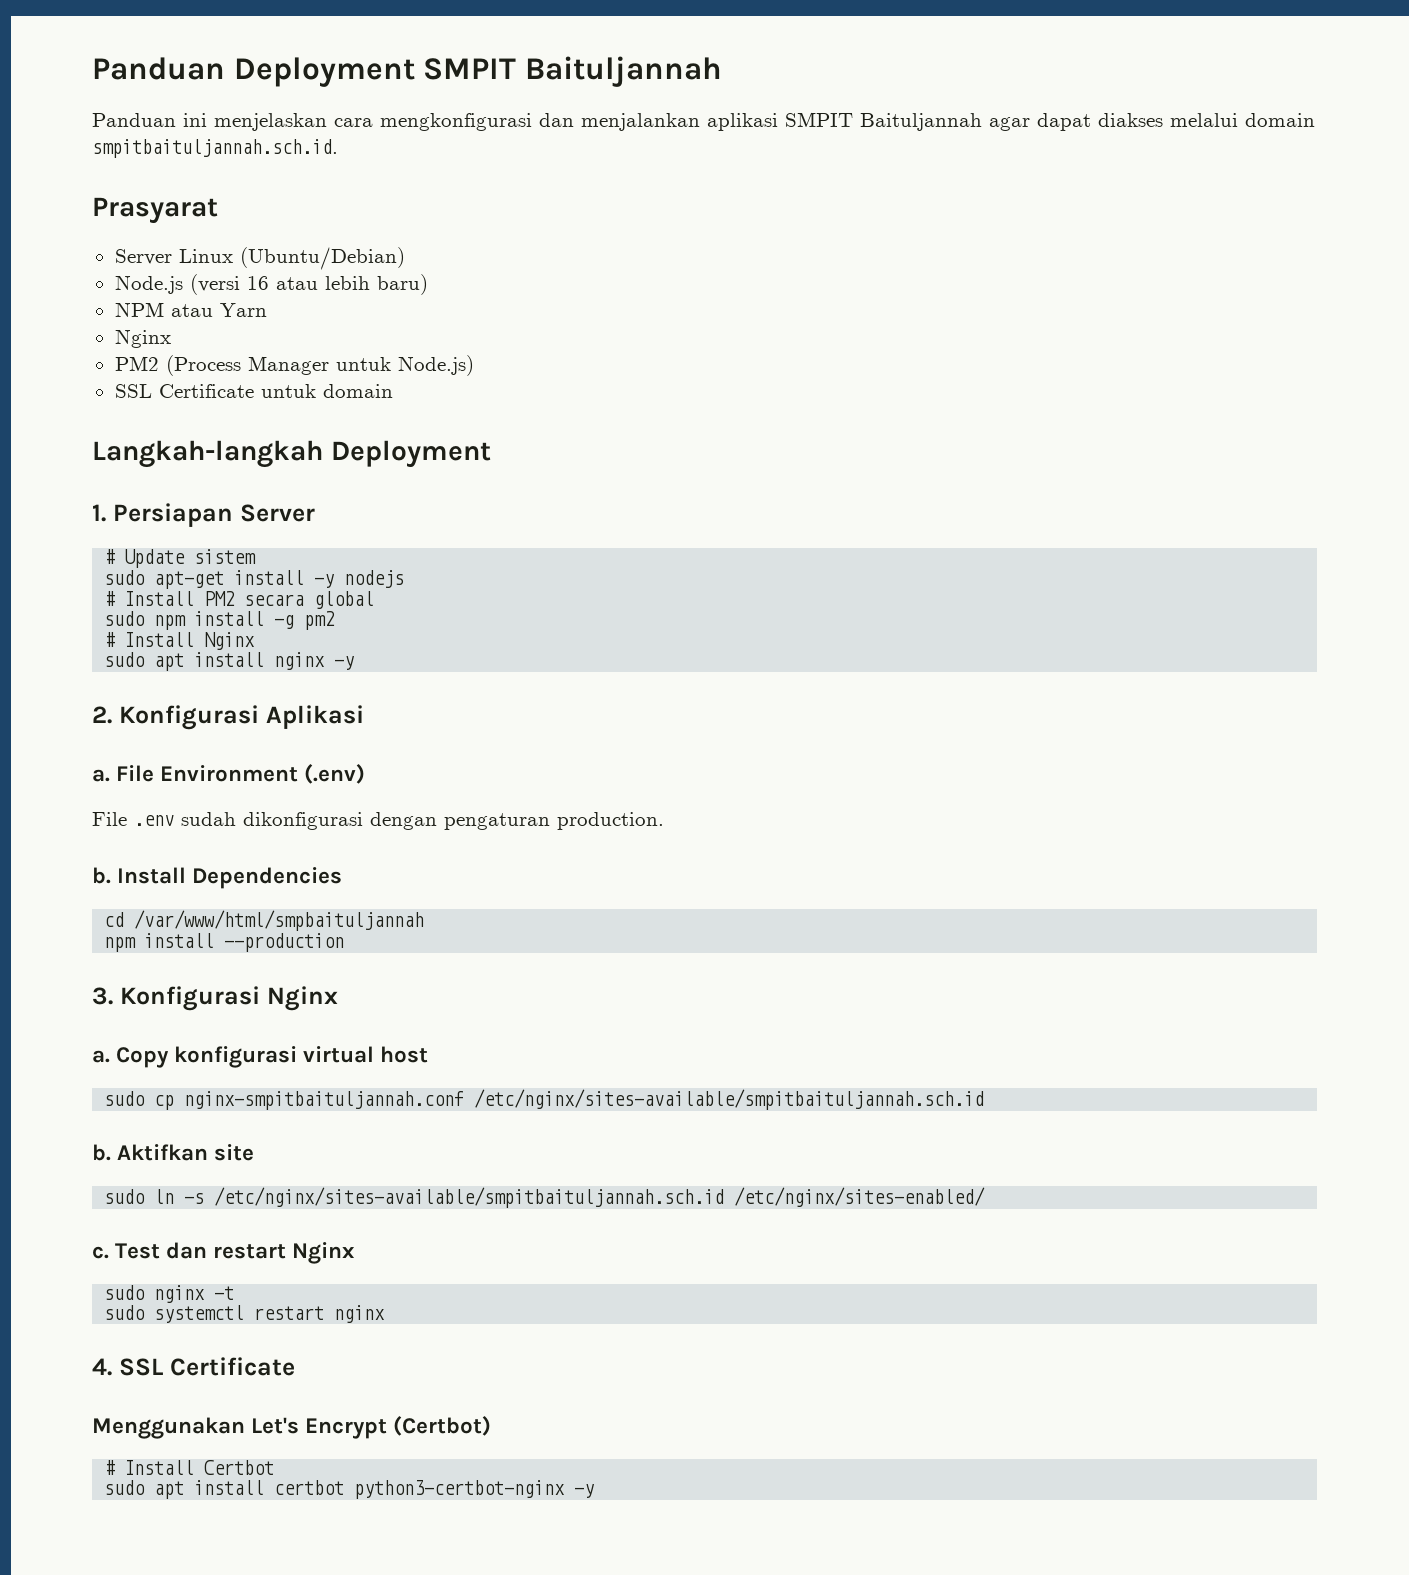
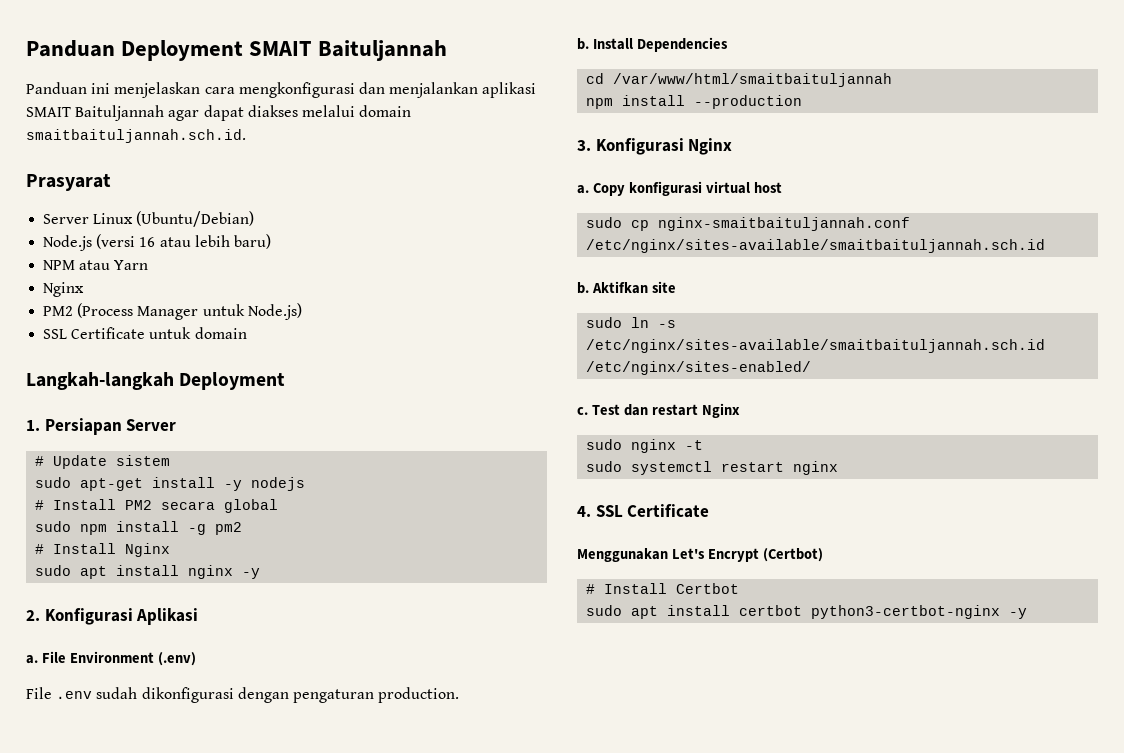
- Panduan Deployment SMPIT Baituljannah
+ Panduan Deployment SMAIT Baituljannah
- Panduan ini menjelaskan cara mengkonfigurasi dan menjalankan aplikasi SMPIT Baituljannah agar dapat diakses melalui domain smpitbaituljannah.sch.id.
+ Panduan ini menjelaskan cara mengkonfigurasi dan menjalankan aplikasi SMAIT Baituljannah agar dapat diakses melalui domain smaitbaituljannah.sch.id.
- cd /var/www/html/smpbaituljannah
+ cd /var/www/html/smaitbaituljannah
- sudo cp nginx-smpitbaituljannah.conf /etc/nginx/sites-available/smpitbaituljannah.sch.id
+ sudo cp nginx-smaitbaituljannah.conf /etc/nginx/sites-available/smaitbaituljannah.sch.id
- sudo ln -s /etc/nginx/sites-available/smpitbaituljannah.sch.id /etc/nginx/sites-enabled/
+ sudo ln -s /etc/nginx/sites-available/smaitbaituljannah.sch.id /etc/nginx/sites-enabled/

